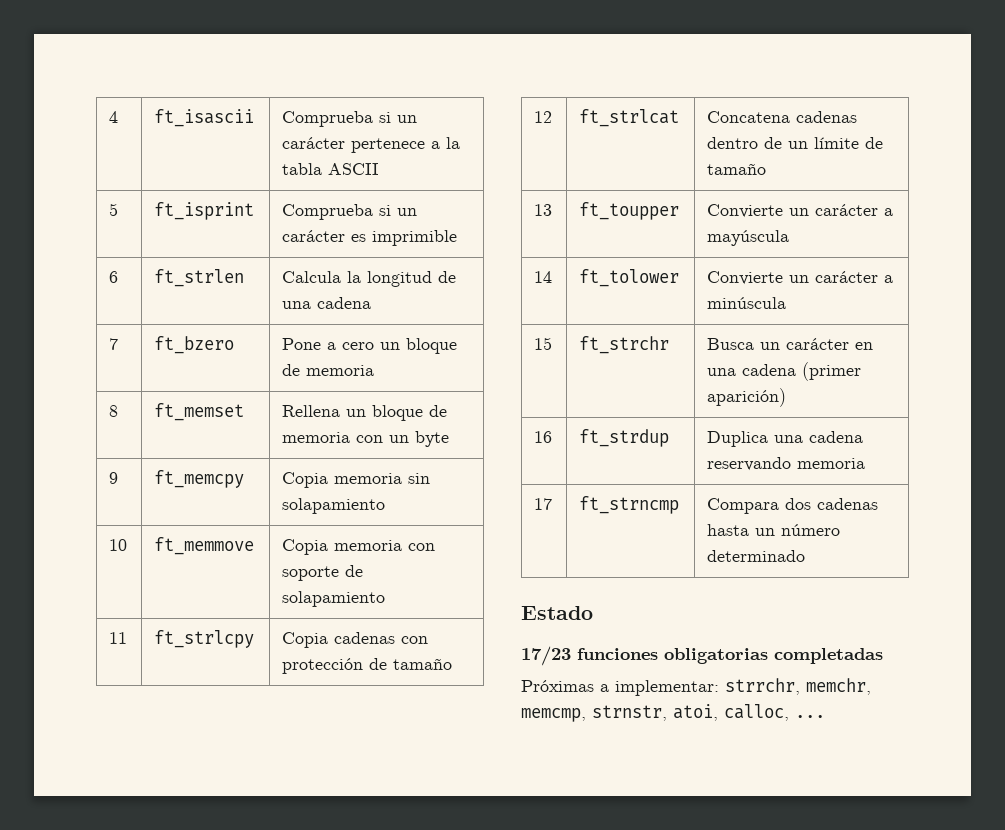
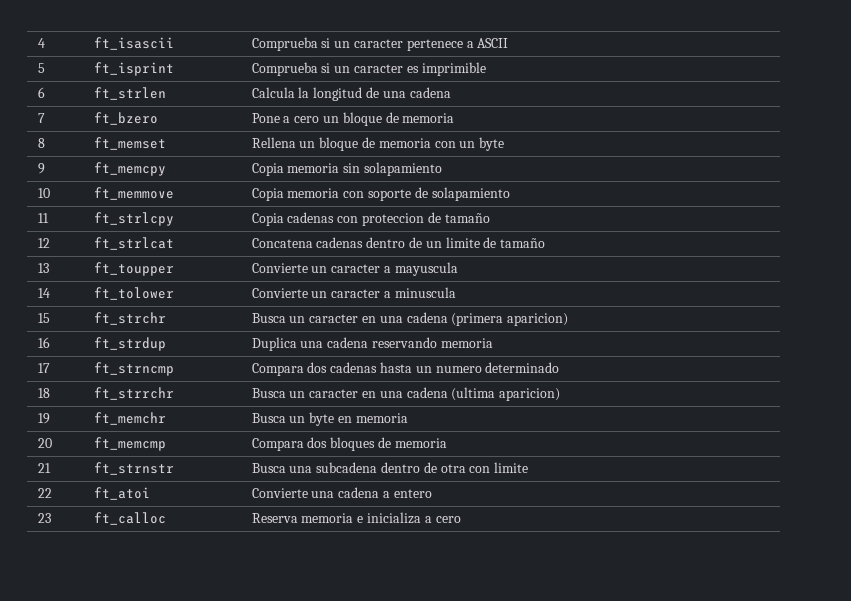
- 4 | ft_isascii | Comprueba si un carácter pertenece a la tabla ASCII
+ 4 | ft_isascii | Comprueba si un caracter pertenece a ASCII
- 5 | ft_isprint | Comprueba si un carácter es imprimible
+ 5 | ft_isprint | Comprueba si un caracter es imprimible
- 11 | ft_strlcpy | Copia cadenas con protección de tamaño
+ 11 | ft_strlcpy | Copia cadenas con proteccion de tamaño
- 12 | ft_strlcat | Concatena cadenas dentro de un límite de tamaño
+ 12 | ft_strlcat | Concatena cadenas dentro de un limite de tamaño
- 13 | ft_toupper | Convierte un carácter a mayúscula
+ 13 | ft_toupper | Convierte un caracter a mayuscula
- 14 | ft_tolower | Convierte un carácter a minúscula
+ 14 | ft_tolower | Convierte un caracter a minuscula
- 15 | ft_strchr | Busca un carácter en una cadena (primer aparición)
+ 15 | ft_strchr | Busca un caracter en una cadena (primera aparicion)
- 17 | ft_strncmp | Compara dos cadenas hasta un número determinado
+ 17 | ft_strncmp | Compara dos cadenas hasta un numero determinado
- Estado
- 17/23 funciones obligatorias completadas
- Próximas a implementar: strrchr, memchr, memcmp, strnstr, atoi, calloc, ...
+ 18 | ft_strrchr | Busca un caracter en una cadena (ultima aparicion)
+ 19 | ft_memchr | Busca un byte en memoria
+ 20 | ft_memcmp | Compara dos bloques de memoria
+ 21 | ft_strnstr | Busca una subcadena dentro de otra con limite
+ 22 | ft_atoi | Convierte una cadena a entero
+ 23 | ft_calloc | Reserva memoria e inicializa a cero

